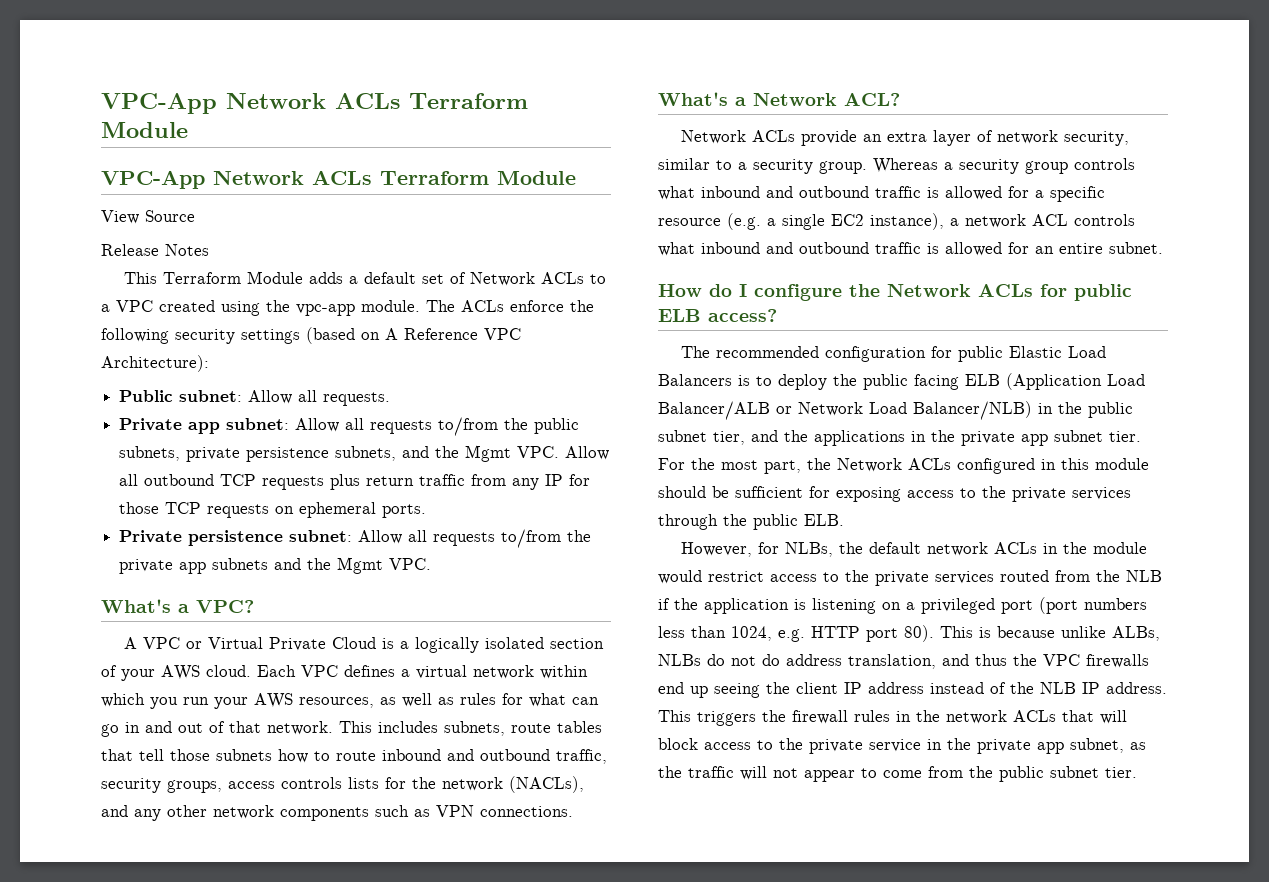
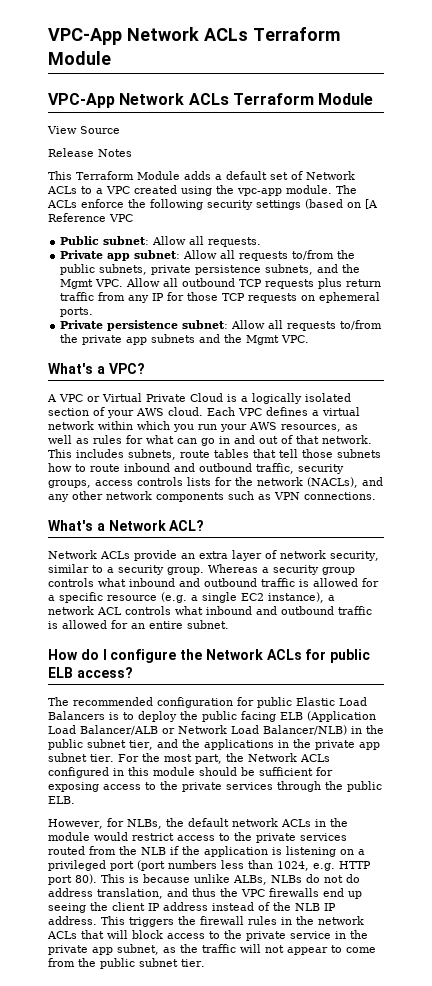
- The ACLs enforce the following security settings (based on A Reference VPC Architecture):
+ The ACLs enforce the following security settings (based on [A Reference VPC

